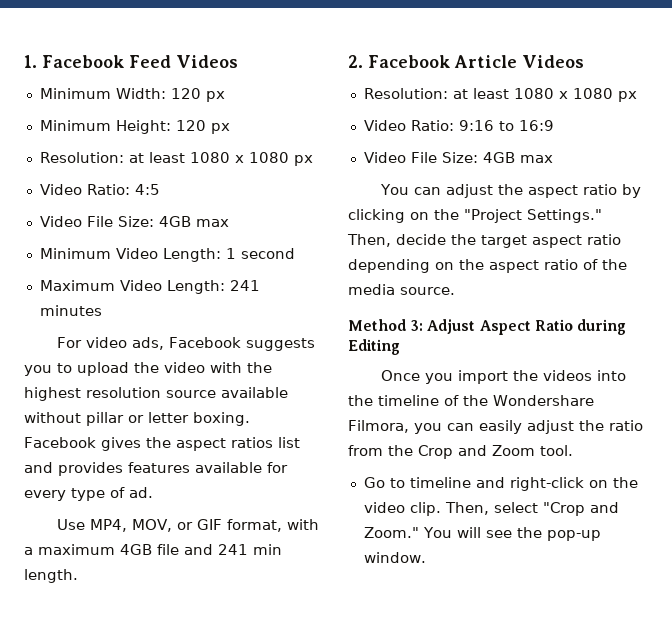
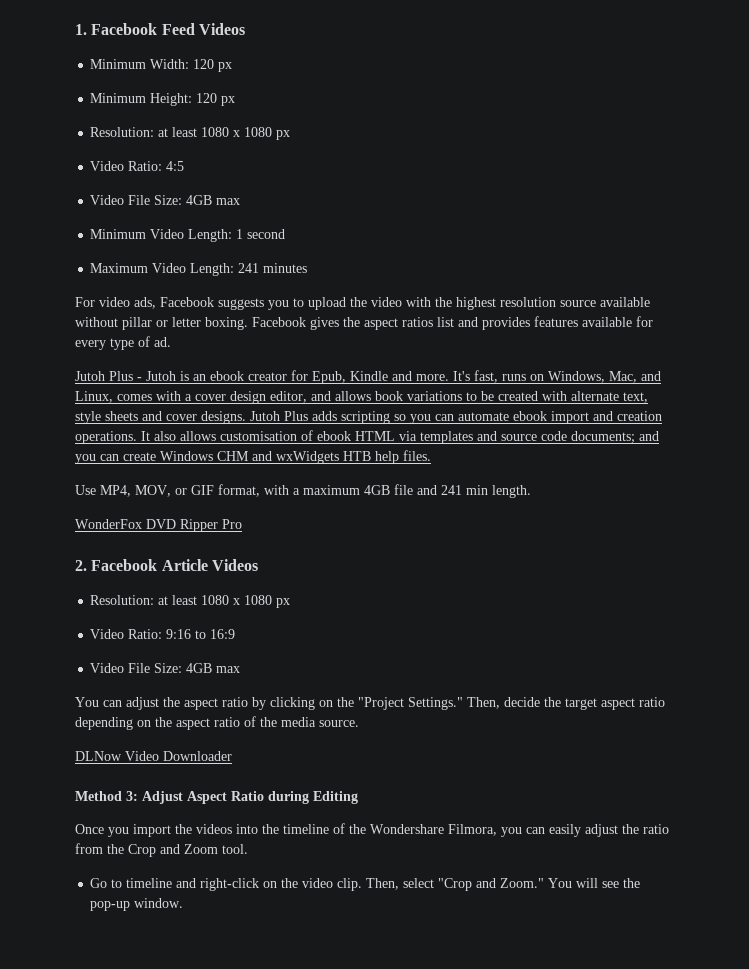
+ Jutoh Plus - Jutoh is an ebook creator for Epub, Kindle and more. It's fast, runs on Windows, Mac, and Linux, comes with a cover design editor, and allows book variations to be created with alternate text, style sheets and cover designs. Jutoh Plus adds scripting so you can automate ebook import and creation operations. It also allows customisation of ebook HTML via templates and source code documents; and you can create Windows CHM and wxWidgets HTB help files.
+ WonderFox DVD Ripper Pro
+ DLNow Video Downloader

